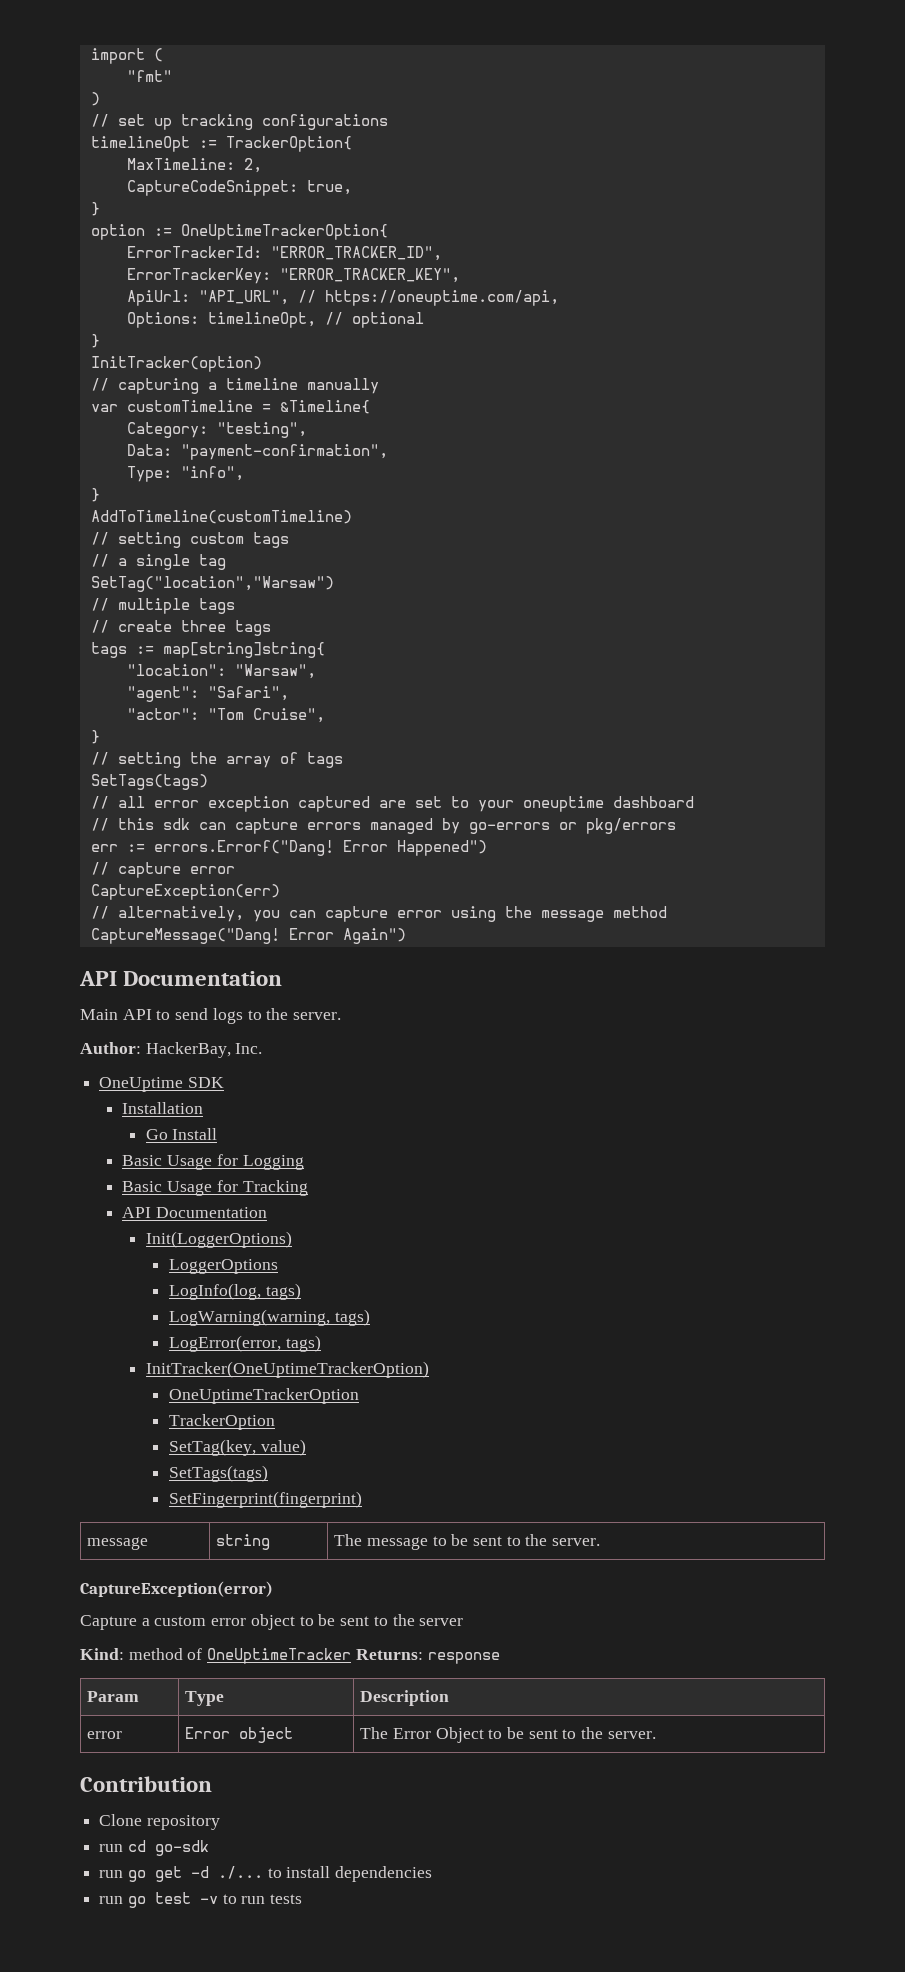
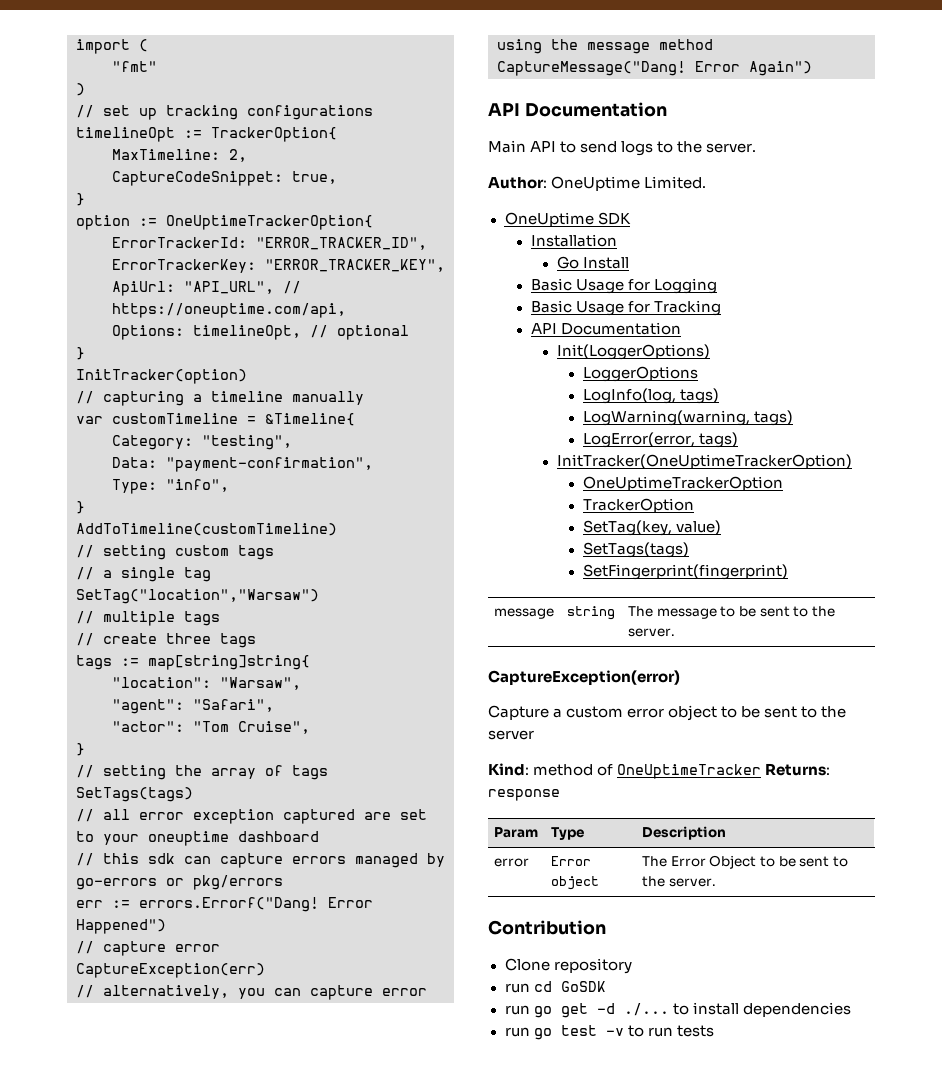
- Author: HackerBay, Inc.
+ Author: OneUptime Limited.
- run cd go-sdk
+ run cd GoSDK

